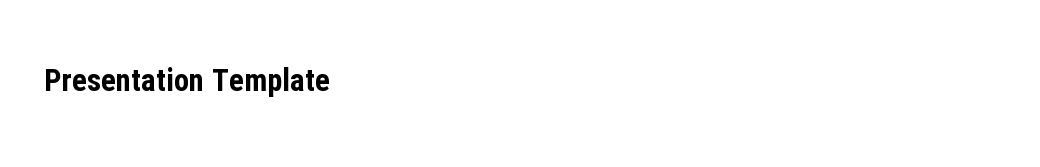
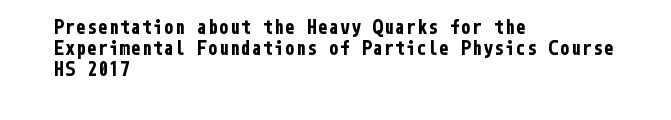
- Presentation Template
+ Presentation about the Heavy Quarks for the Experimental Foundations of Particle Physics Course HS 2017

